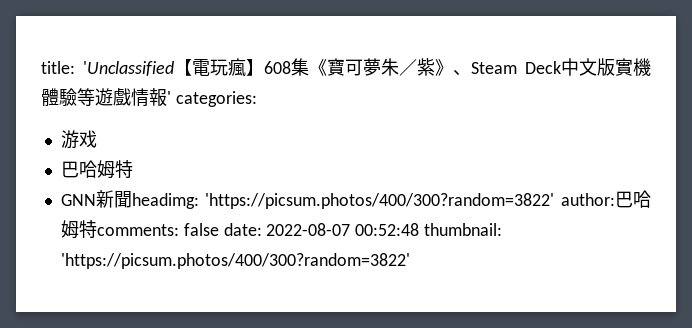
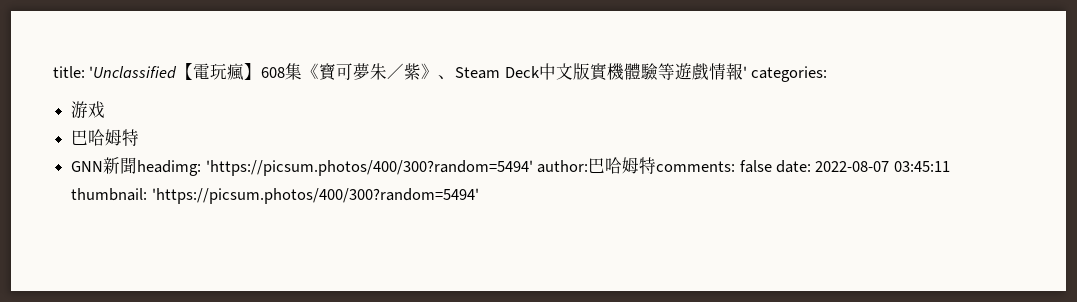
- GNN新聞headimg: 'https://picsum.photos/400/300?random=3822' author:巴哈姆特comments: false date: 2022-08-07 00:52:48 thumbnail: 'https://picsum.photos/400/300?random=3822'
+ GNN新聞headimg: 'https://picsum.photos/400/300?random=5494' author:巴哈姆特comments: false date: 2022-08-07 03:45:11 thumbnail: 'https://picsum.photos/400/300?random=5494'

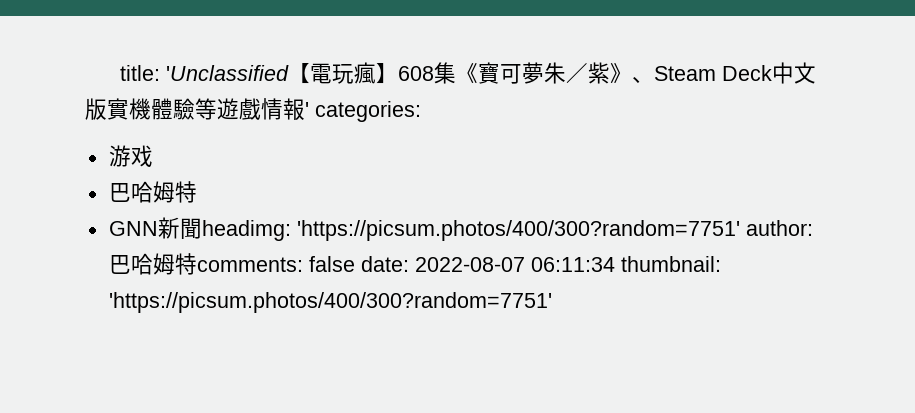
- GNN新聞headimg: 'https://picsum.photos/400/300?random=5494' author:巴哈姆特comments: false date: 2022-08-07 03:45:11 thumbnail: 'https://picsum.photos/400/300?random=5494'
+ GNN新聞headimg: 'https://picsum.photos/400/300?random=7751' author:巴哈姆特comments: false date: 2022-08-07 06:11:34 thumbnail: 'https://picsum.photos/400/300?random=7751'

